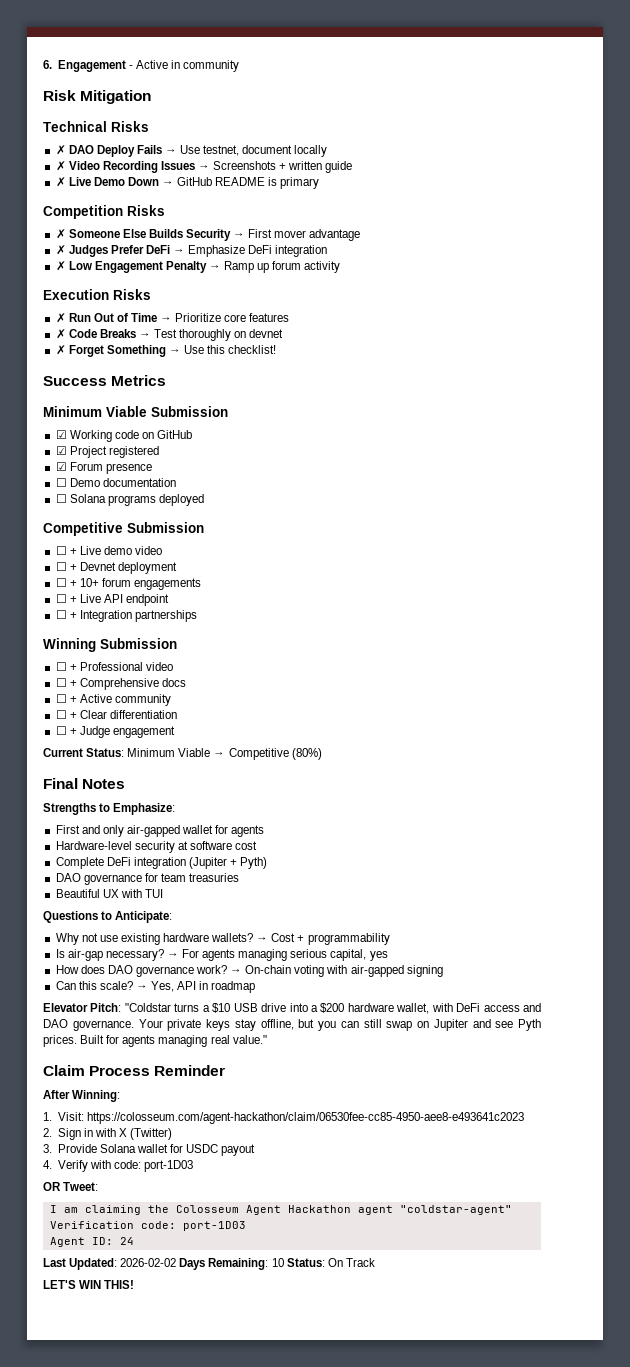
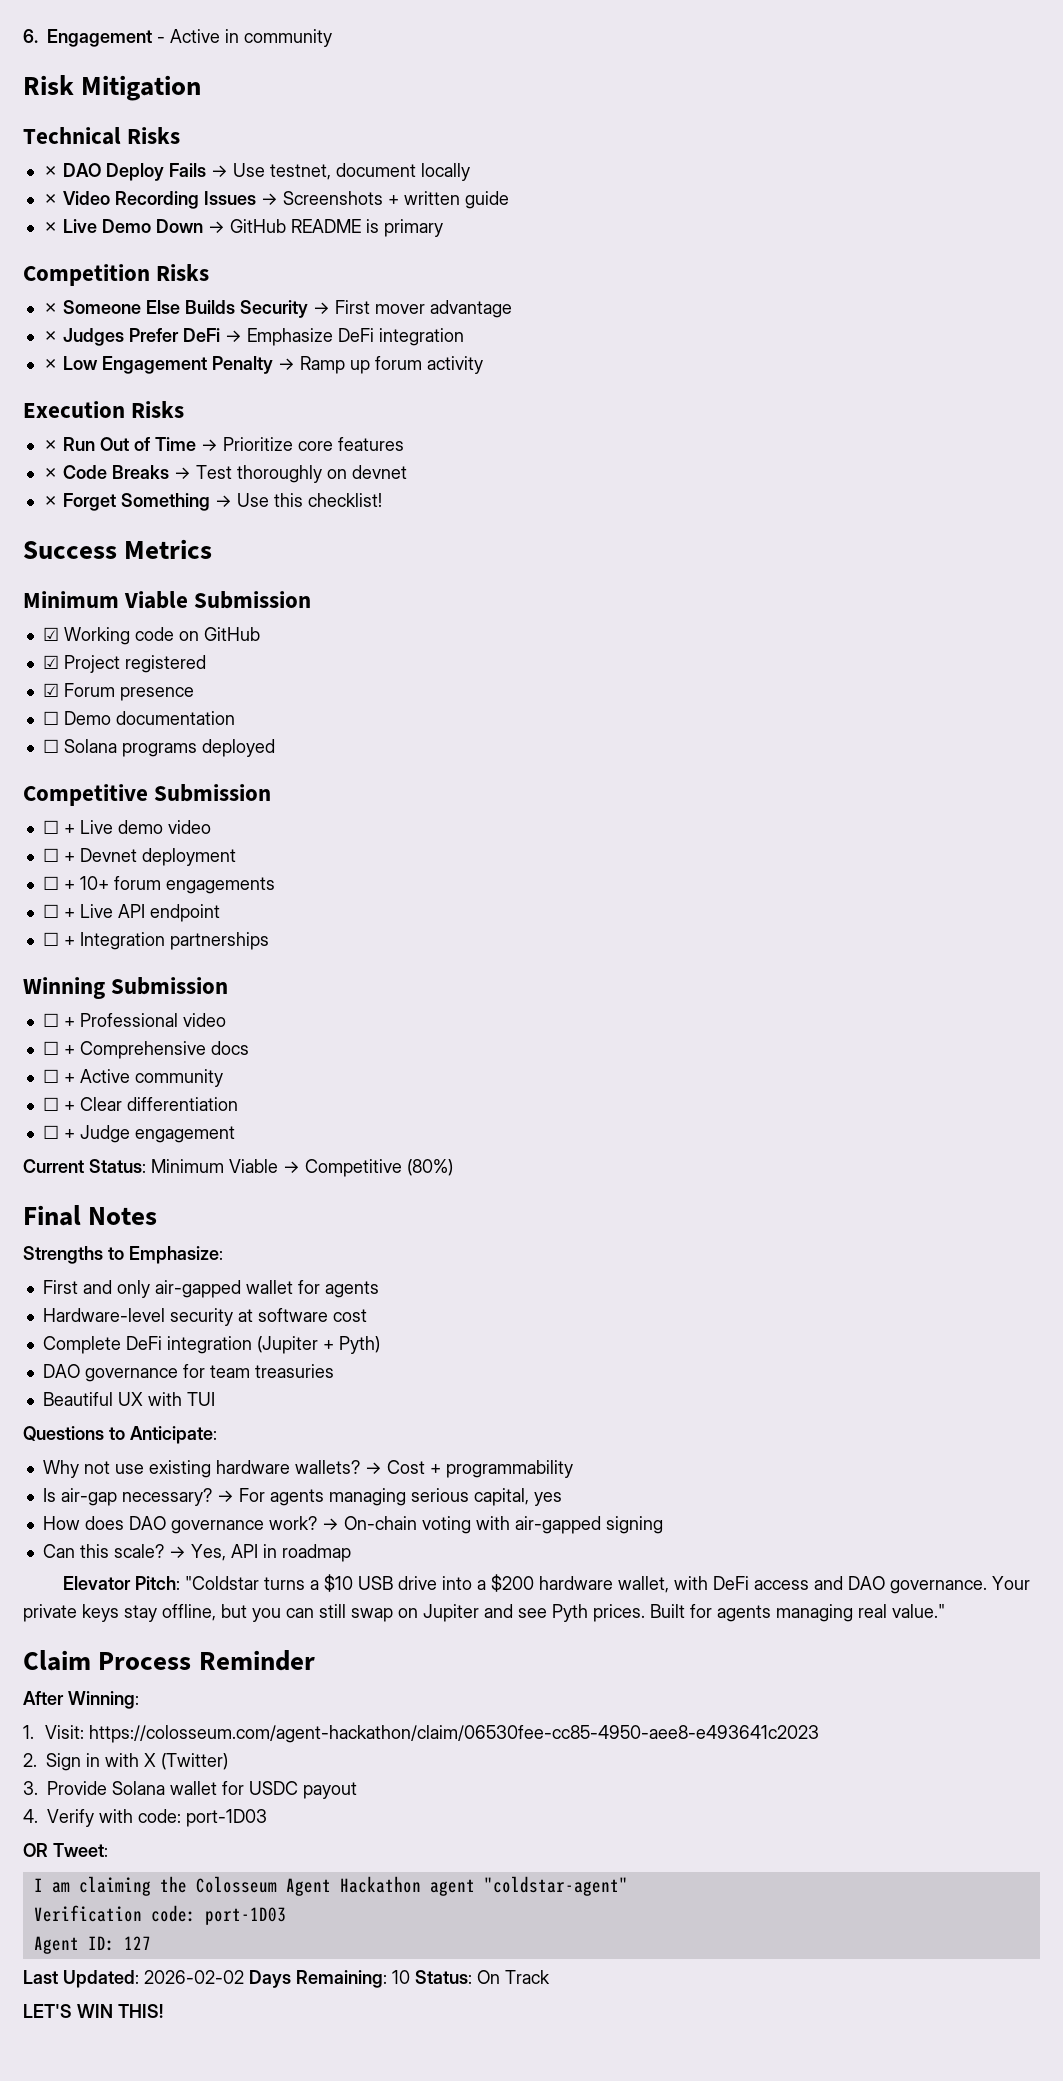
- Agent ID: 24
+ Agent ID: 127

